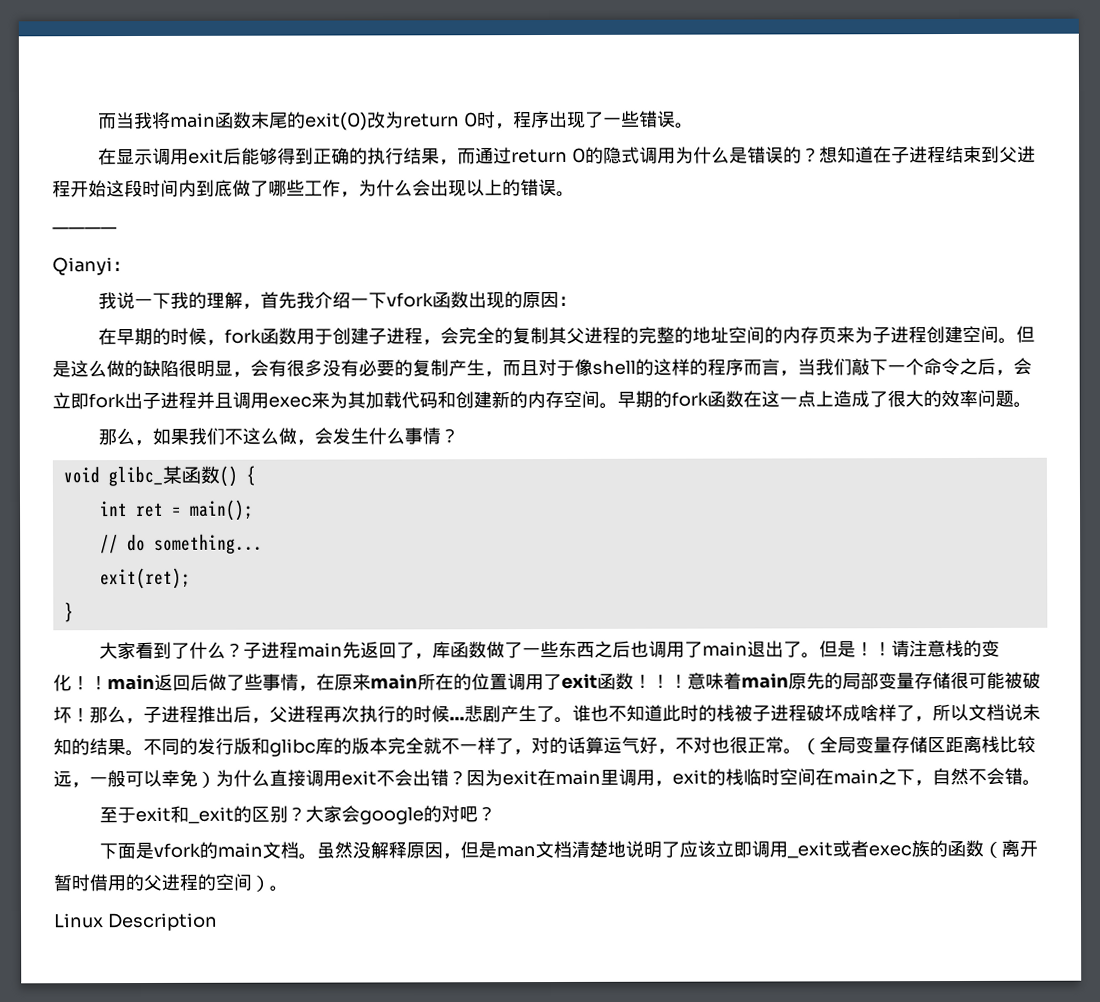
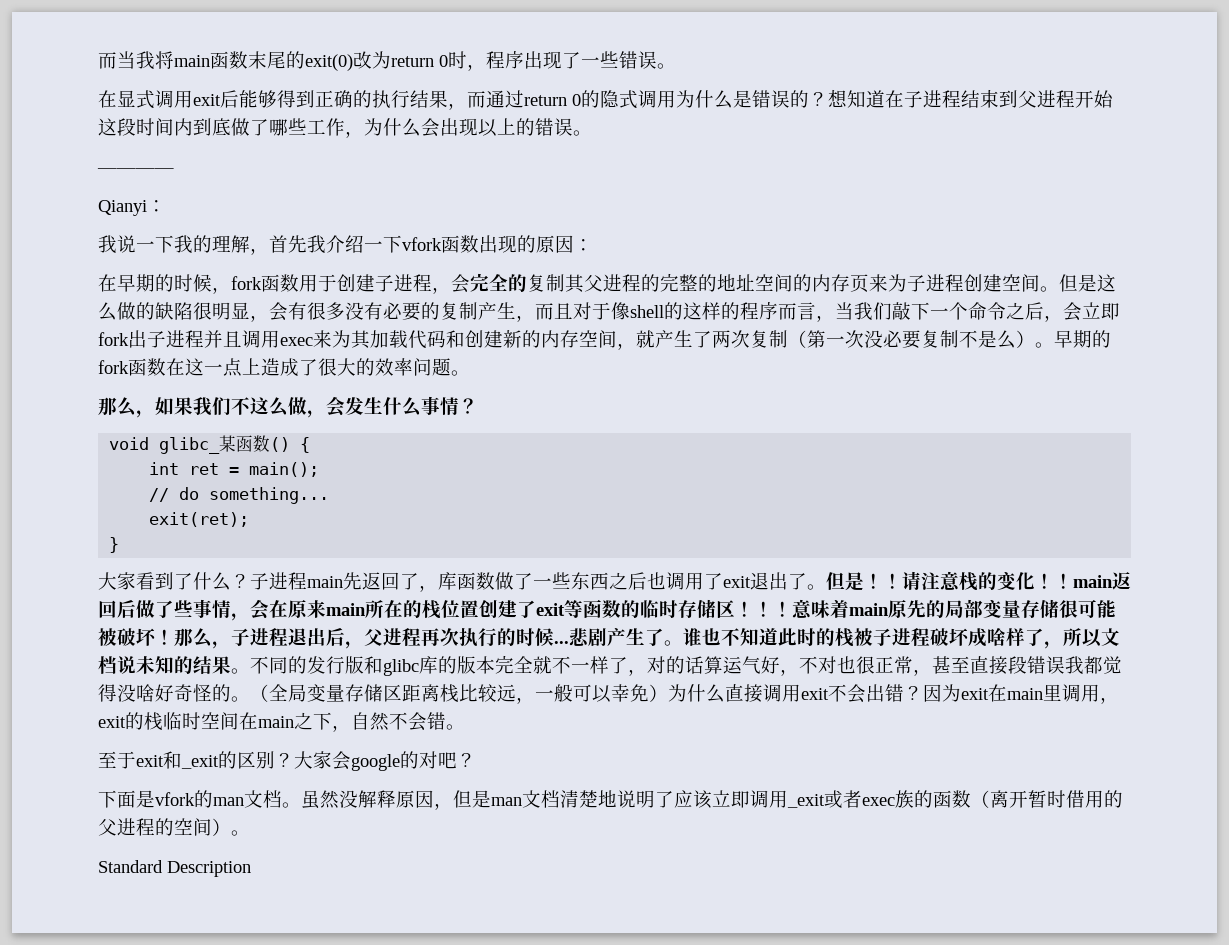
- 在显示调用exit后能够得到正确的执行结果，而通过return 0的隐式调用为什么是错误的？
+ 在显式调用exit后能够得到正确的执行结果，而通过return 0的隐式调用为什么是错误的？
- 但是这么做的缺陷很明显，会有很多没有必要的复制产生，而且对于像shell的这样的程序而言，当我们敲下一个命令之后，会立即fork出子进程并且调用exec来为其加载代码和创建新的内存空间。
+ 但是这么做的缺陷很明显，会有很多没有必要的复制产生，而且对于像shell的这样的程序而言，当我们敲下一个命令之后，会立即fork出子进程并且调用exec来为其加载代码和创建新的内存空间，就产生了两次复制（第一次没必要复制不是么）。
- 子进程main先返回了，库函数做了一些东西之后也调用了main退出了。
+ 子进程main先返回了，库函数做了一些东西之后也调用了exit退出了。
- ！main返回后做了些事情，在原来main所在的位置调用了exit函数！
+ ！main返回后做了些事情，会在原来main所在的栈位置创建了exit等函数的临时存储区！
- 那么，子进程推出后，父进程再次执行的时候...
+ 那么，子进程退出后，父进程再次执行的时候...
- 不同的发行版和glibc库的版本完全就不一样了，对的话算运气好，不对也很正常。
+ 不同的发行版和glibc库的版本完全就不一样了，对的话算运气好，不对也很正常，甚至直接段错误我都觉得没啥好奇怪的。
- 下面是vfork的main文档。
+ 下面是vfork的man文档。
- Linux Description
+ Standard Description

